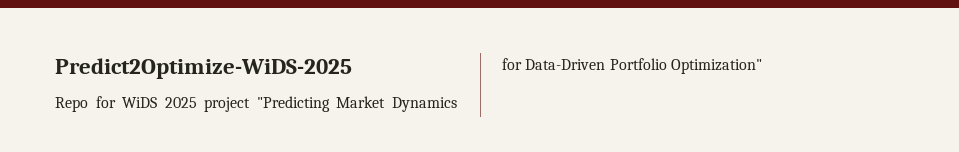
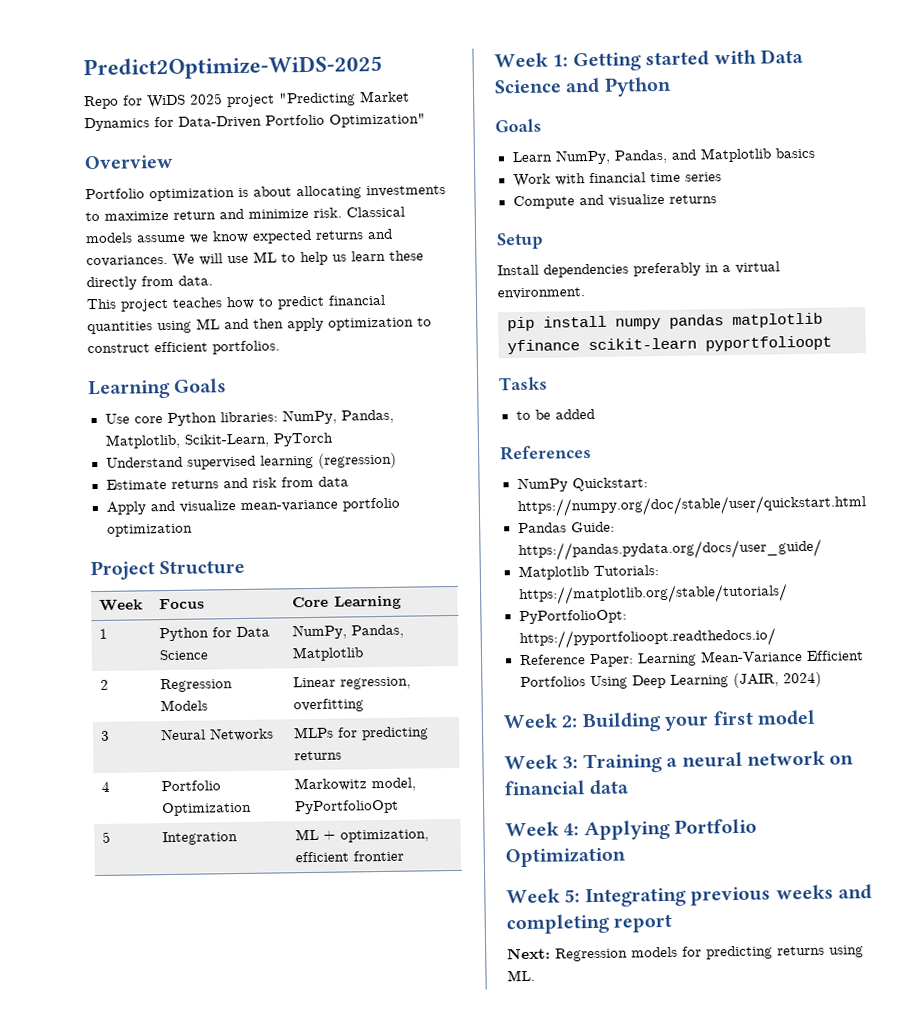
+ Overview
+ Portfolio optimization is about allocating investments to maximize return and minimize risk. Classical models assume we know expected returns and covariances. We will use ML to help us learn these directly from data.
+ This project teaches how to predict financial quantities using ML and then apply optimization to construct efficient portfolios.
+ Learning Goals
+ Use core Python libraries: NumPy, Pandas, Matplotlib, Scikit-Learn, PyTorch
+ Understand supervised learning (regression)
+ Estimate returns and risk from data
+ Apply and visualize mean-variance portfolio optimization
+ Project Structure
+ Week | Focus | Core Learning
+ 1 | Python for Data Science | NumPy, Pandas, Matplotlib
+ 2 | Regression Models | Linear regression, overfitting
+ 3 | Neural Networks | MLPs for predicting returns
+ 4 | Portfolio Optimization | Markowitz model, PyPortfolioOpt
+ 5 | Integration | ML + optimization, efficient frontier
+ Week 1: Getting started with Data Science and Python
+ Goals
+ Learn NumPy, Pandas, and Matplotlib basics
+ Work with financial time series
+ Compute and visualize returns
+ Setup
+ Install dependencies preferably in a virtual environment.
+ pip install numpy pandas matplotlib yfinance scikit-learn pyportfolioopt
+ Tasks
+ to be added
+ References
+ NumPy Quickstart: https://numpy.org/doc/stable/user/quickstart.html
+ Pandas Guide: https://pandas.pydata.org/docs/user_guide/
+ Matplotlib Tutorials: https://matplotlib.org/stable/tutorials/
+ PyPortfolioOpt: https://pyportfolioopt.readthedocs.io/
+ Reference Paper: Learning Mean-Variance Efficient Portfolios Using Deep Learning (JAIR, 2024)
+ Week 2: Building your first model
+ Week 3: Training a neural network on financial data
+ Week 4: Applying Portfolio Optimization
+ Week 5: Integrating previous weeks and completing report
+ Next: Regression models for predicting returns using ML.

